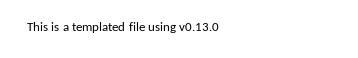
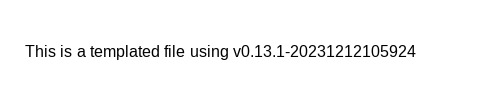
- This is a templated file using v0.13.0
+ This is a templated file using v0.13.1-20231212105924

